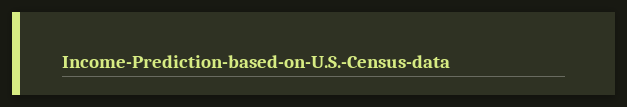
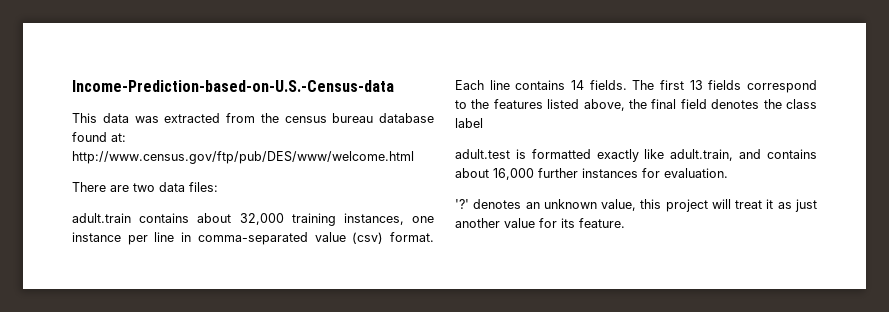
+ This data was extracted from the census bureau database found at: http://www.census.gov/ftp/pub/DES/www/welcome.html
+ There are two data files:
+ adult.train contains about 32,000 training instances, one instance per line in comma-separated value (csv) format. Each line contains 14 fields. The first 13 fields correspond to the features listed above, the final field denotes the class label
+ adult.test is formatted exactly like adult.train, and contains about 16,000 further instances for evaluation.
+ '?' denotes an unknown value, this project will treat it as just another value for its feature.

